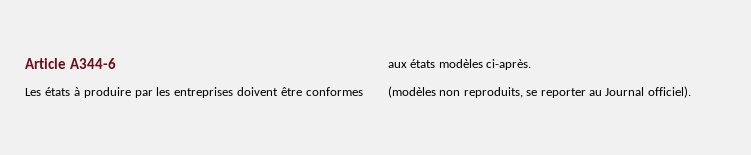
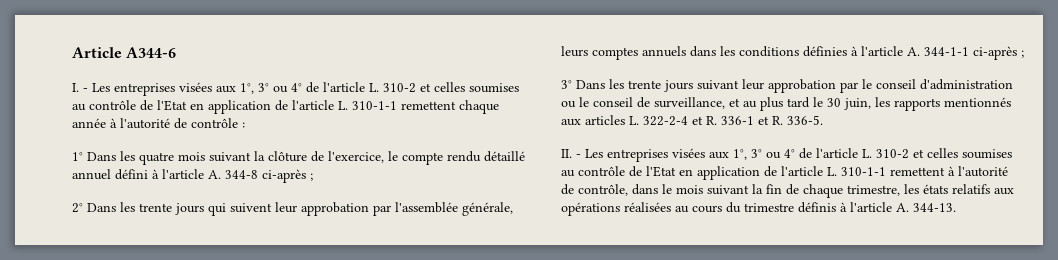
- Les états à produire par les entreprises doivent être conformes aux états modèles ci-après.
- (modèles non reproduits, se reporter au Journal officiel).
+ I. - Les entreprises visées aux 1°, 3° ou 4° de l'article L. 310-2 et celles soumises au contrôle de l'Etat en application de l'article L. 310-1-1 remettent chaque année à l'autorité de contrôle :
+ 1° Dans les quatre mois suivant la clôture de l'exercice, le compte rendu détaillé annuel défini à l'article A. 344-8 ci-après ;
+ 2° Dans les trente jours qui suivent leur approbation par l'assemblée générale, leurs comptes annuels dans les conditions définies à l'article A. 344-1-1 ci-après ;
+ 3° Dans les trente jours suivant leur approbation par le conseil d'administration ou le conseil de surveillance, et au plus tard le 30 juin, les rapports mentionnés aux articles L. 322-2-4 et R. 336-1 et R. 336-5.
+ II. - Les entreprises visées aux 1°, 3° ou 4° de l'article L. 310-2 et celles soumises au contrôle de l'Etat en application de l'article L. 310-1-1 remettent à l'autorité de contrôle, dans le mois suivant la fin de chaque trimestre, les états relatifs aux opérations réalisées au cours du trimestre définis à l'article A. 344-13.

